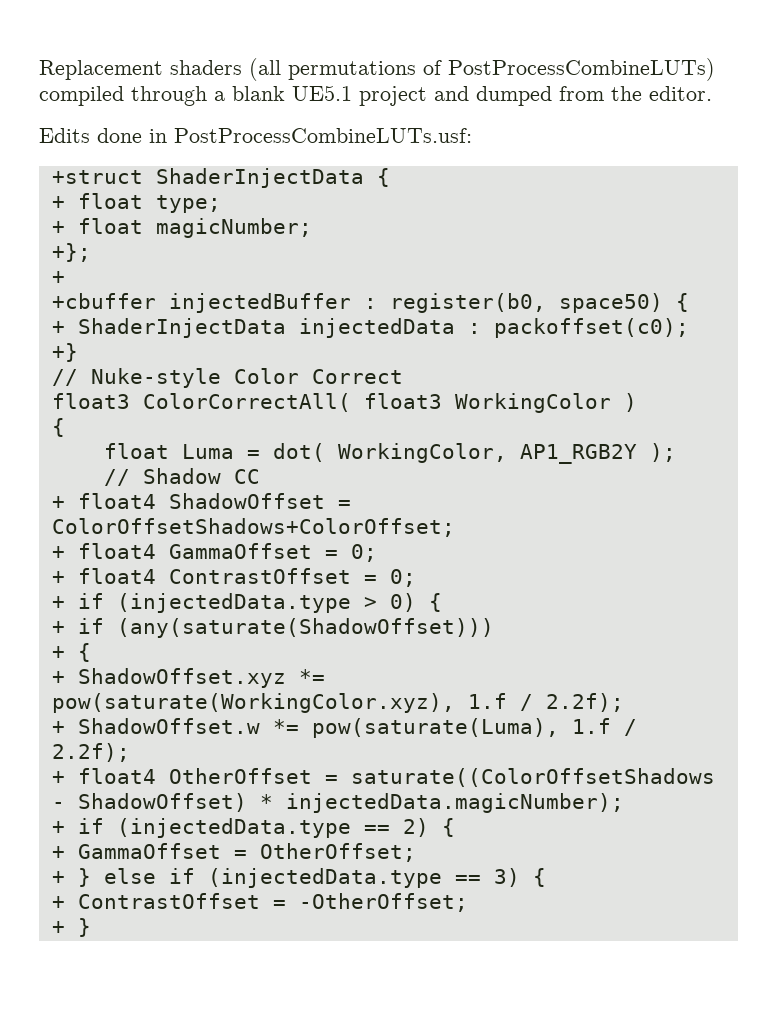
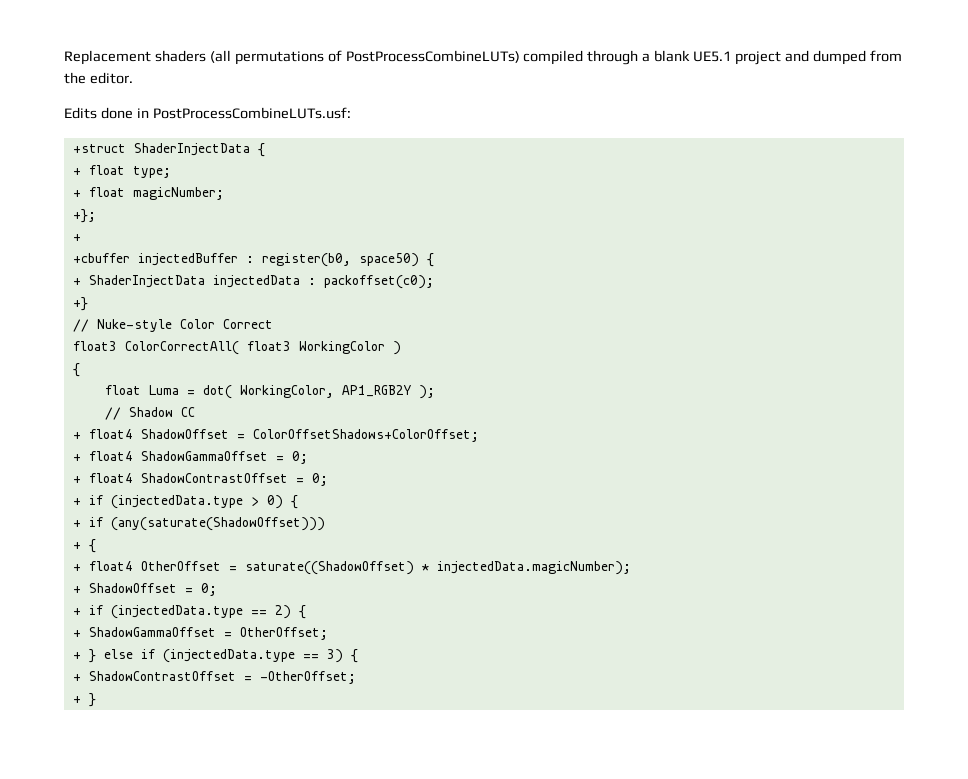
- + float4 GammaOffset = 0;
+ + float4 ShadowGammaOffset = 0;
- + float4 ContrastOffset = 0;
+ + float4 ShadowContrastOffset = 0;
- + ShadowOffset.xyz *= pow(saturate(WorkingColor.xyz), 1.f / 2.2f);
- + ShadowOffset.w *= pow(saturate(Luma), 1.f / 2.2f);
- + float4 OtherOffset = saturate((ColorOffsetShadows - ShadowOffset) * injectedData.magicNumber);
+ + float4 OtherOffset = saturate((ShadowOffset) * injectedData.magicNumber);
+ + ShadowOffset = 0;
- + GammaOffset = OtherOffset;
+ + ShadowGammaOffset = OtherOffset;
- + ContrastOffset = -OtherOffset;
+ + ShadowContrastOffset = -OtherOffset;

